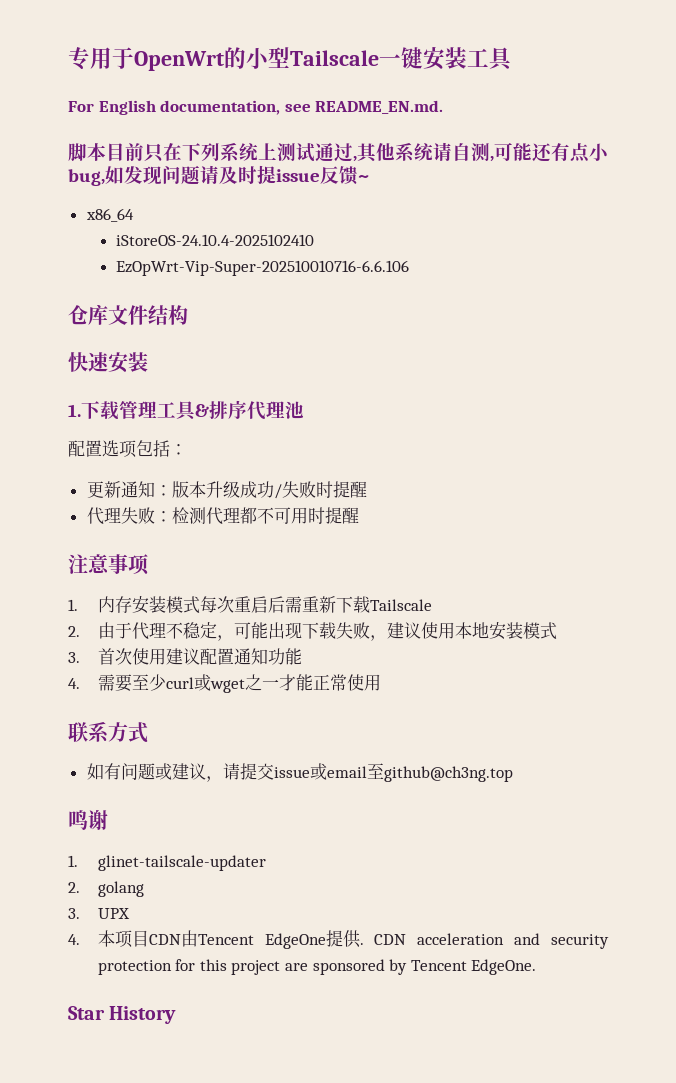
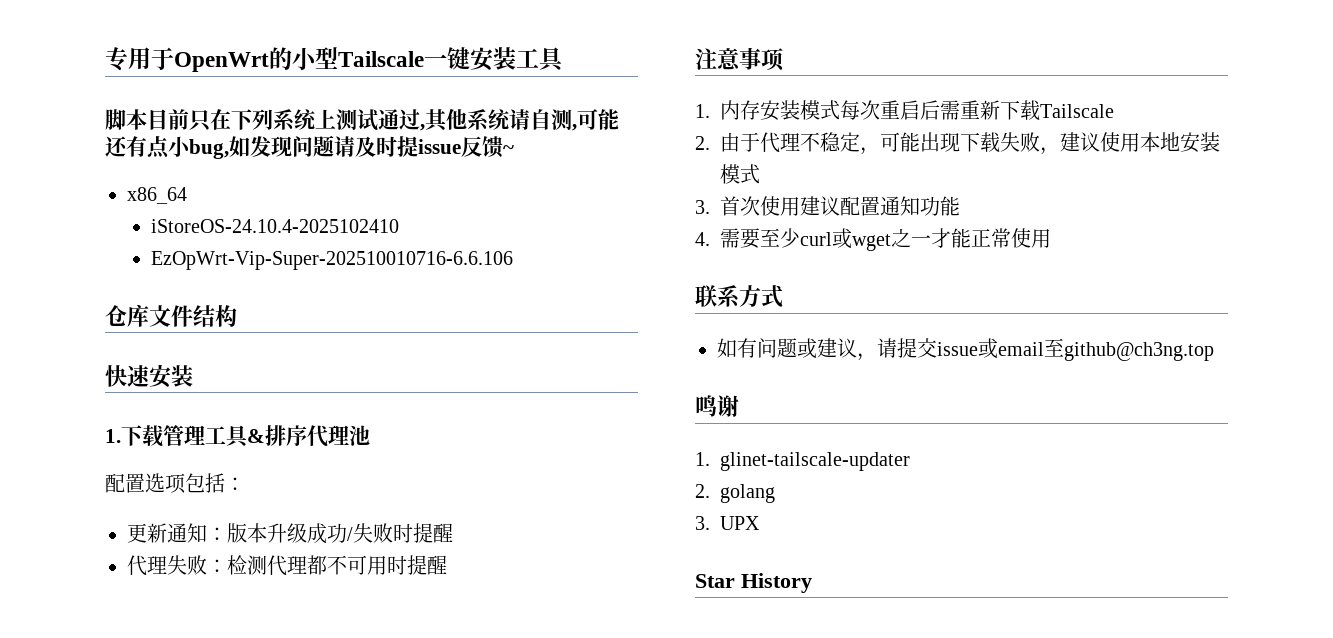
- For English documentation, see README_EN.md.
- 4.本项目CDN由Tencent EdgeOne提供. CDN acceleration and security protection for this project are sponsored by Tencent EdgeOne.

